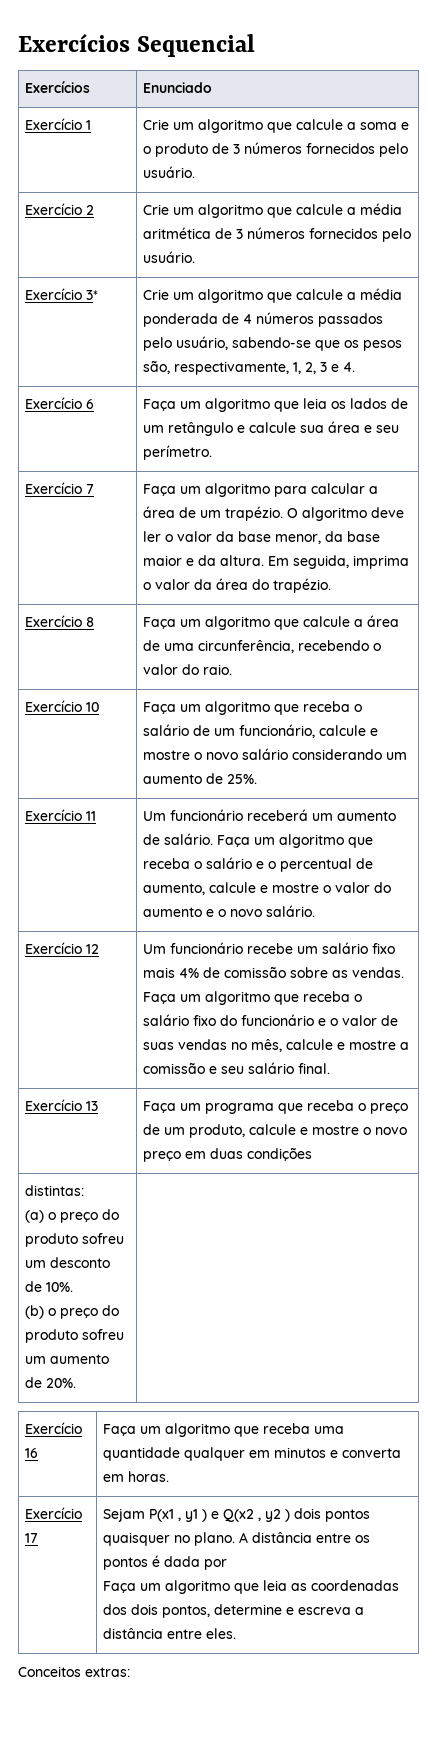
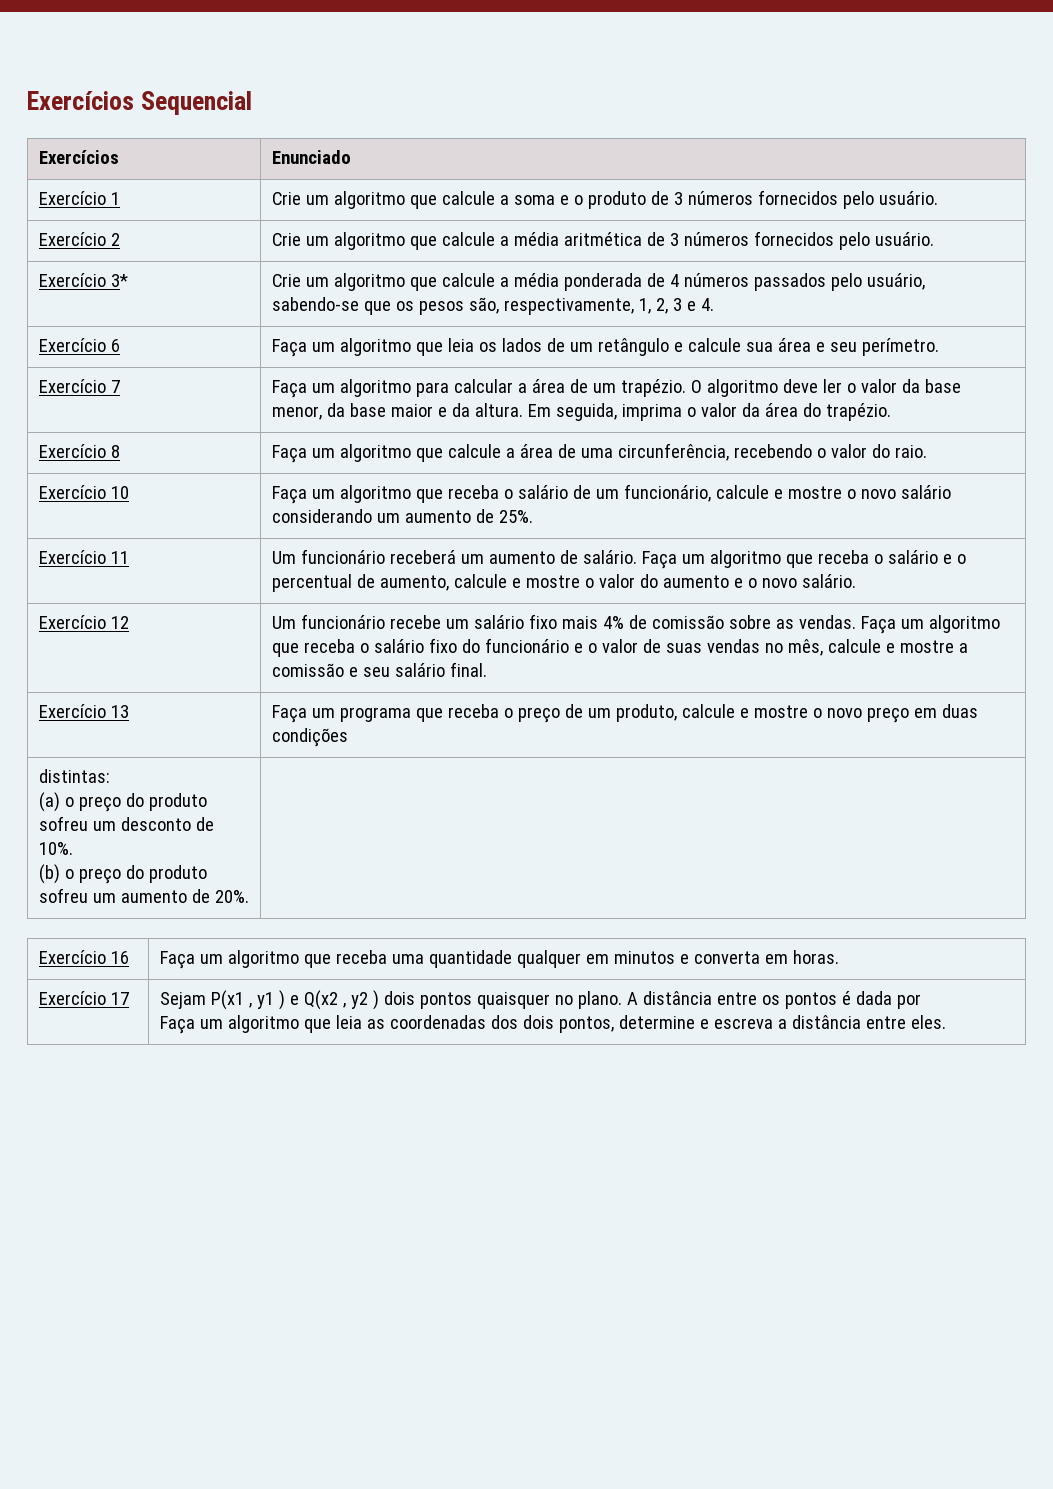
- Conceitos extras:

